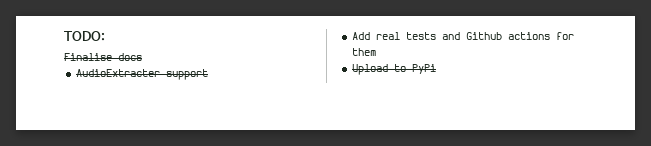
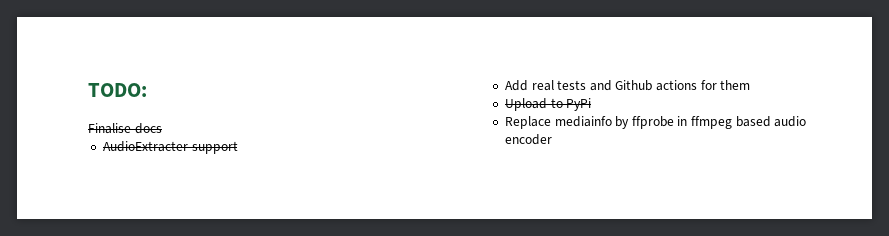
+ Replace mediainfo by ffprobe in ffmpeg based audio encoder

